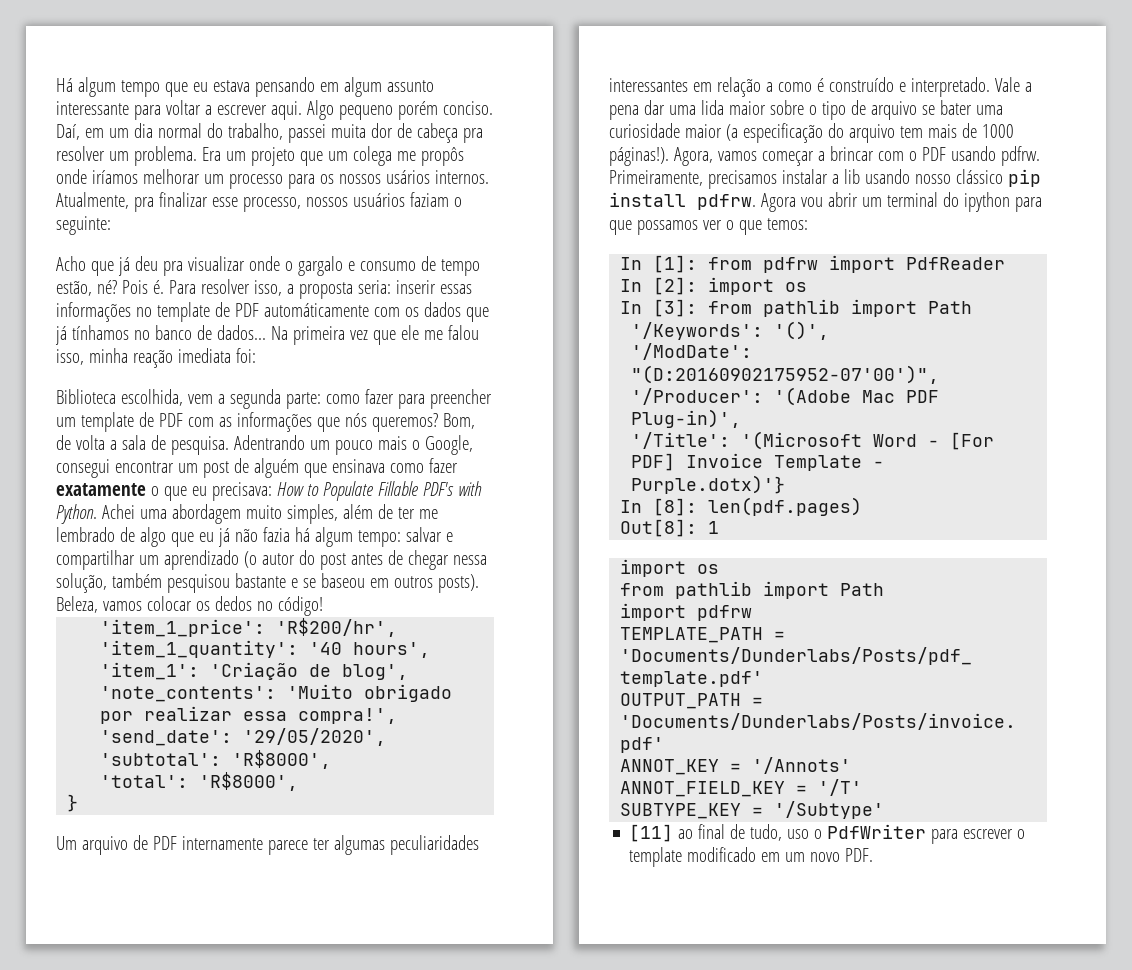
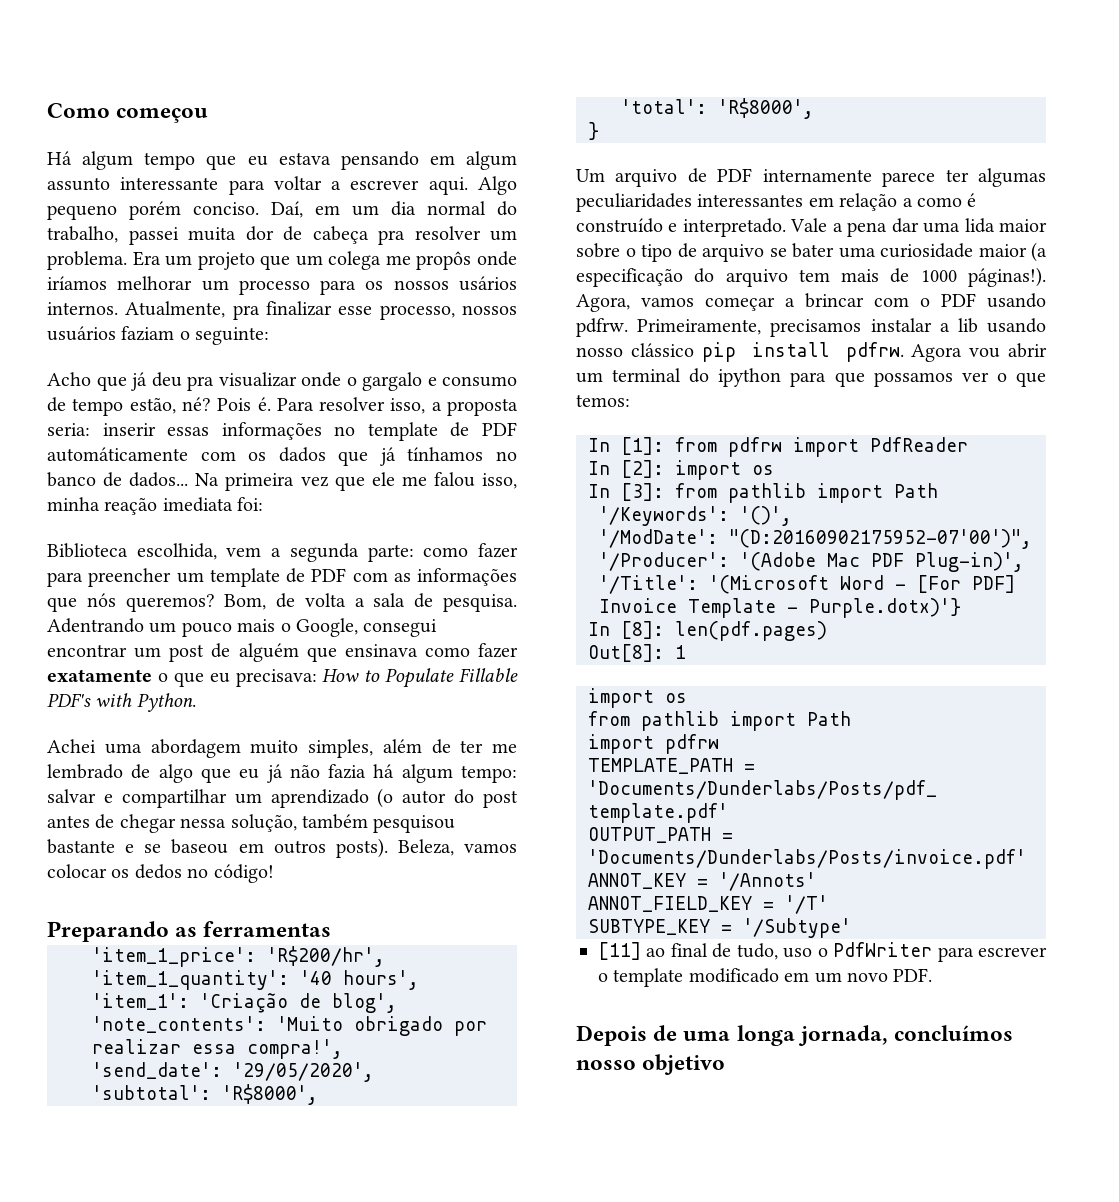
+ Como começou
- How to Populate Fillable PDF's with Python. Achei uma abordagem muito simples, além de ter me lembrado de algo que eu já não fazia há algum tempo:
+ How to Populate Fillable PDF's with Python.
+ Achei uma abordagem muito simples, além de ter me lembrado de algo que eu já não fazia há algum tempo:
+ Preparando as ferramentas
+ Depois de uma longa jornada, concluímos nosso objetivo

